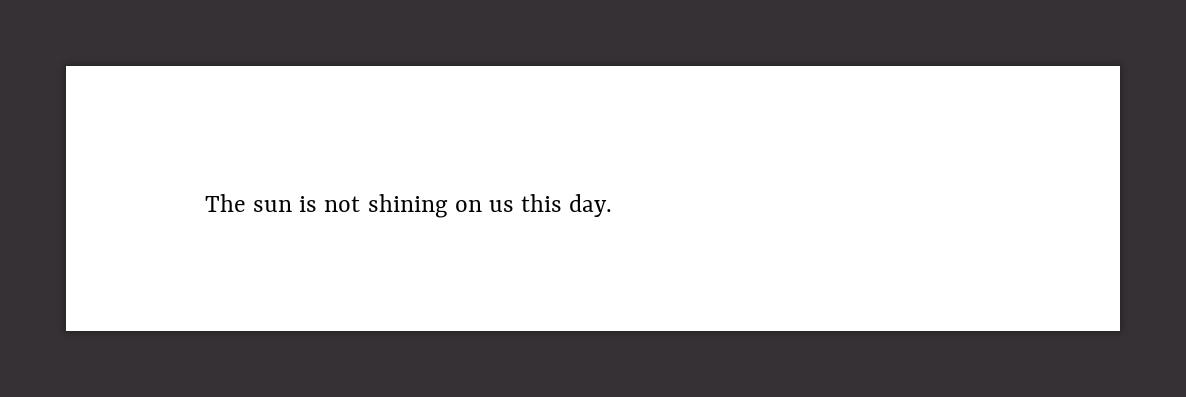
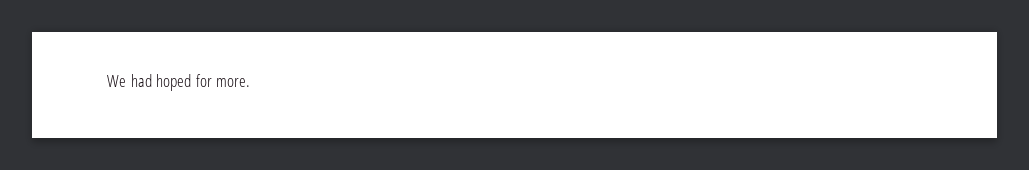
- The sun is not shining on us this day.
+ We had hoped for more.

